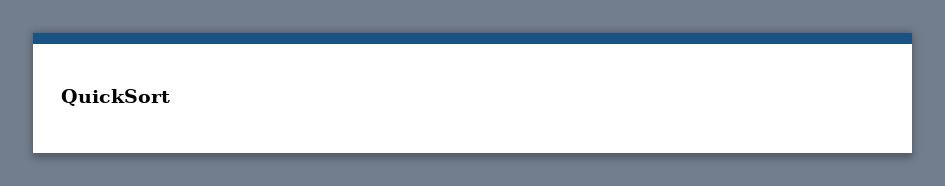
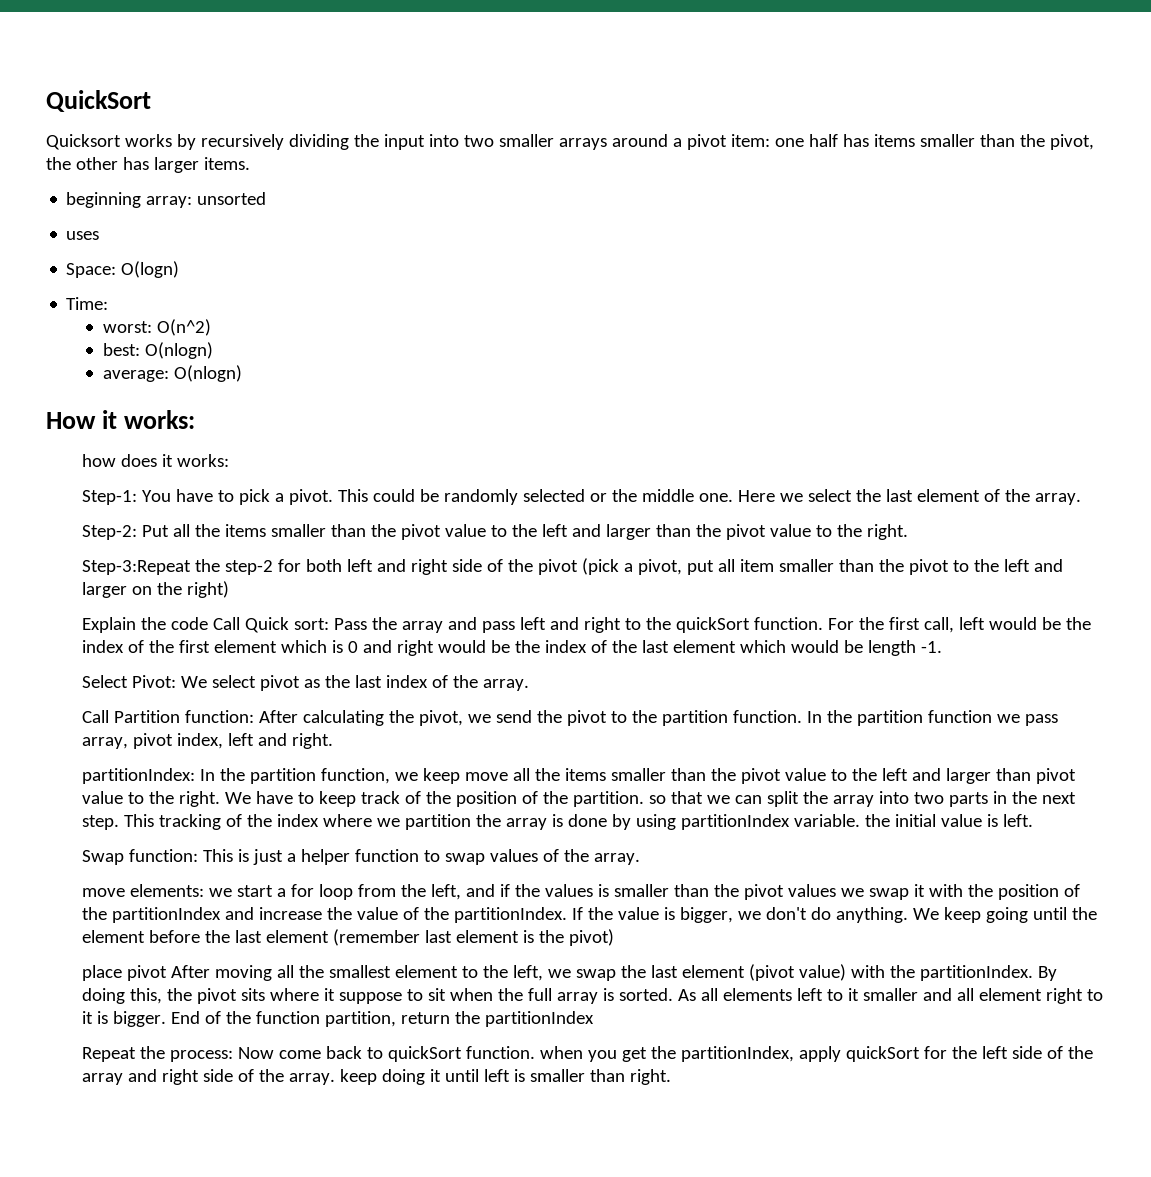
+ Quicksort works by recursively dividing the input into two smaller arrays around a pivot item: one half has items smaller than the pivot, the other has larger items.
+ beginning array: unsorted
+ uses
+ Space: O(logn)
+ Time:
+ worst: O(n^2)
+ best: O(nlogn)
+ average: O(nlogn)
+ How it works:
+ how does it works:
+ Step-1: You have to pick a pivot. This could be randomly selected or the middle one. Here we select the last element of the array.
+ Step-2: Put all the items smaller than the pivot value to the left and larger than the pivot value to the right.
+ Step-3:Repeat the step-2 for both left and right side of the pivot (pick a pivot, put all item smaller than the pivot to the left and larger on the right)
+ Explain the code Call Quick sort: Pass the array and pass left and right to the quickSort function. For the first call, left would be the index of the first element which is 0 and right would be the index of the last element which would be length -1.
+ Select Pivot: We select pivot as the last index of the array.
+ Call Partition function: After calculating the pivot, we send the pivot to the partition function. In the partition function we pass array, pivot index, left and right.
+ partitionIndex: In the partition function, we keep move all the items smaller than the pivot value to the left and larger than pivot value to the right. We have to keep track of the position of the partition. so that we can split the array into two parts in the next step. This tracking of the index where we partition the array is done by using partitionIndex variable. the initial value is left.
+ Swap function: This is just a helper function to swap values of the array.
+ move elements: we start a for loop from the left, and if the values is smaller than the pivot values we swap it with the position of the partitionIndex and increase the value of the partitionIndex. If the value is bigger, we don't do anything. We keep going until the element before the last element (remember last element is the pivot)
+ place pivot After moving all the smallest element to the left, we swap the last element (pivot value) with the partitionIndex. By doing this, the pivot sits where it suppose to sit when the full array is sorted. As all elements left to it smaller and all element right to it is bigger. End of the function partition, return the partitionIndex
+ Repeat the process: Now come back to quickSort function. when you get the partitionIndex, apply quickSort for the left side of the array and right side of the array. keep doing it until left is smaller than right.

